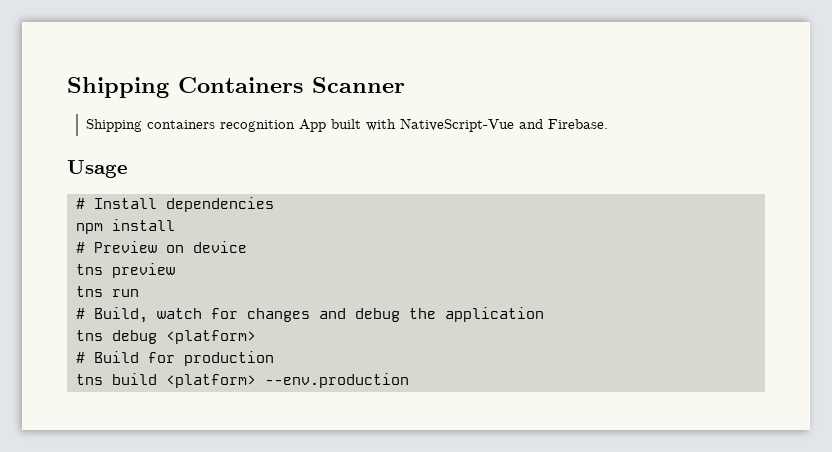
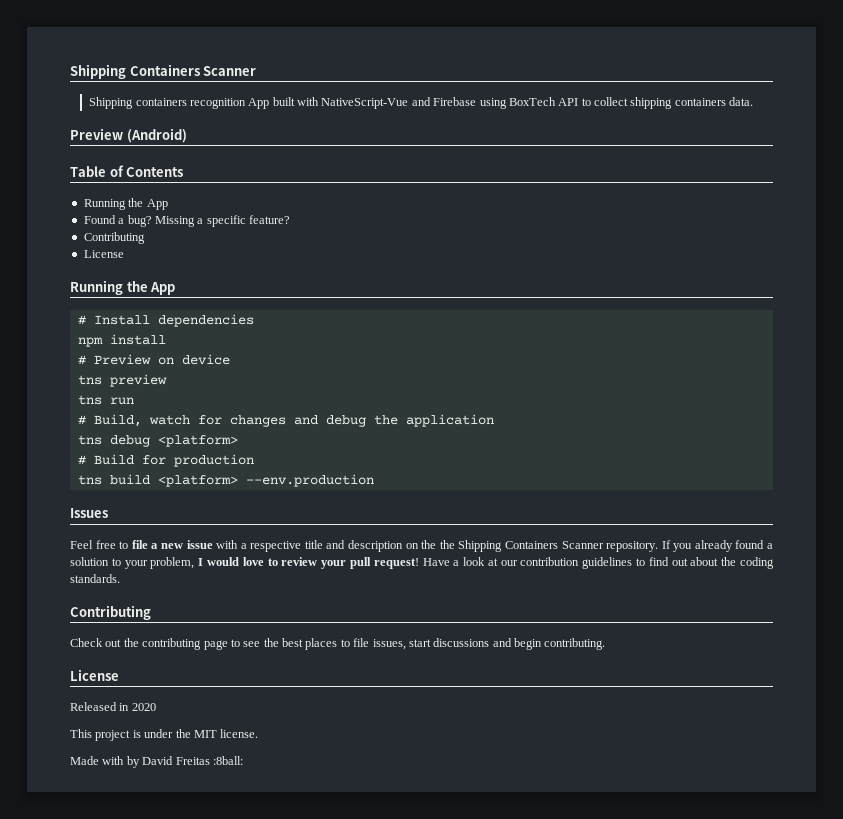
- Shipping containers recognition App built with NativeScript-Vue and Firebase.
- Usage
+ Shipping containers recognition App built with NativeScript-Vue and Firebase using BoxTech API to collect shipping containers data.
+ Preview (Android)
+ Table of Contents
+ Running the App
+ Found a bug? Missing a specific feature?
+ Contributing
+ License
+ Running the App
+ Issues
+ Feel free to file a new issue with a respective title and description on the the Shipping Containers Scanner repository. If you already found a solution to your problem, I would love to review your pull request! Have a look at our contribution guidelines to find out about the coding standards.
+ Contributing
+ Check out the contributing page to see the best places to file issues, start discussions and begin contributing.
+ License
+ Released in 2020
+ This project is under the MIT license.
+ Made with by David Freitas :8ball:

